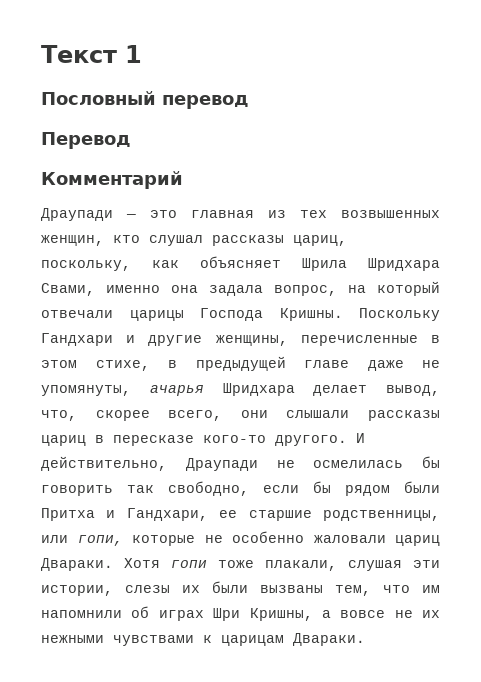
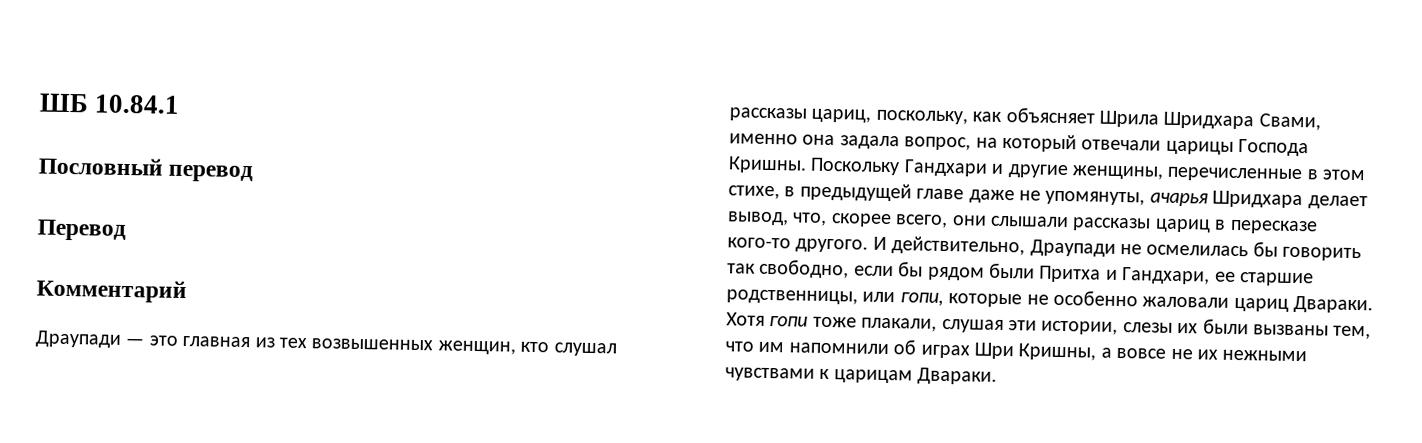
- Текст 1
+ ШБ 10.84.1

